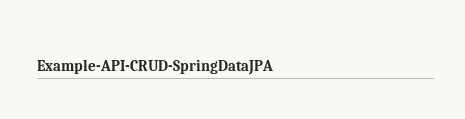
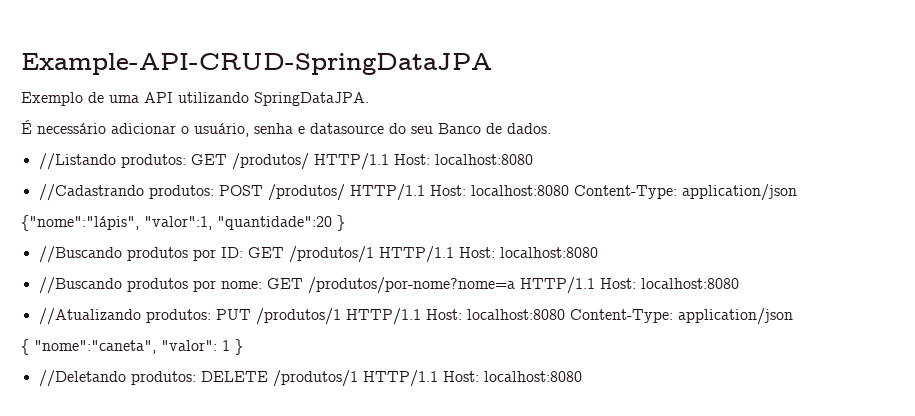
+ Exemplo de uma API utilizando SpringDataJPA.
+ É necessário adicionar o usuário, senha e datasource do seu Banco de dados.
+ //Listando produtos: GET /produtos/ HTTP/1.1 Host: localhost:8080
+ //Cadastrando produtos: POST /produtos/ HTTP/1.1 Host: localhost:8080 Content-Type: application/json
+ {"nome":"lápis", "valor":1, "quantidade":20 }
+ //Buscando produtos por ID: GET /produtos/1 HTTP/1.1 Host: localhost:8080
+ //Buscando produtos por nome: GET /produtos/por-nome?nome=a HTTP/1.1 Host: localhost:8080
+ //Atualizando produtos: PUT /produtos/1 HTTP/1.1 Host: localhost:8080 Content-Type: application/json
+ { "nome":"caneta", "valor": 1 }
+ //Deletando produtos: DELETE /produtos/1 HTTP/1.1 Host: localhost:8080

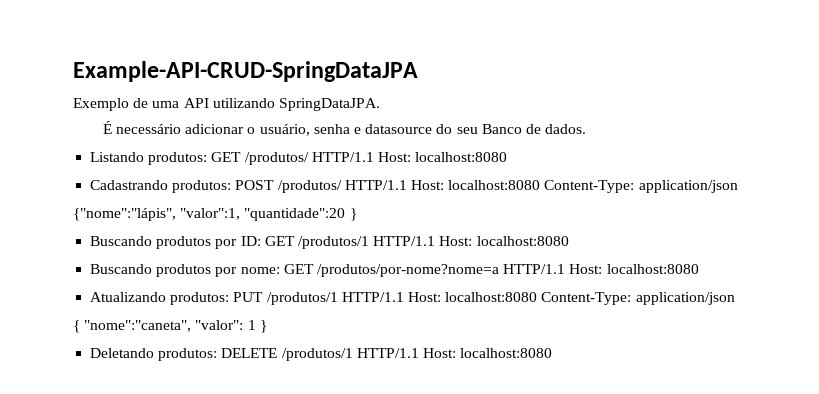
- //Listando produtos: GET /produtos/ HTTP/1.1 Host: localhost:8080
+ Listando produtos: GET /produtos/ HTTP/1.1 Host: localhost:8080
- //Cadastrando produtos: POST /produtos/ HTTP/1.1 Host: localhost:8080 Content-Type: application/json
+ Cadastrando produtos: POST /produtos/ HTTP/1.1 Host: localhost:8080 Content-Type: application/json
- //Buscando produtos por ID: GET /produtos/1 HTTP/1.1 Host: localhost:8080
+ Buscando produtos por ID: GET /produtos/1 HTTP/1.1 Host: localhost:8080
- //Buscando produtos por nome: GET /produtos/por-nome?nome=a HTTP/1.1 Host: localhost:8080
+ Buscando produtos por nome: GET /produtos/por-nome?nome=a HTTP/1.1 Host: localhost:8080
- //Atualizando produtos: PUT /produtos/1 HTTP/1.1 Host: localhost:8080 Content-Type: application/json
+ Atualizando produtos: PUT /produtos/1 HTTP/1.1 Host: localhost:8080 Content-Type: application/json
- //Deletando produtos: DELETE /produtos/1 HTTP/1.1 Host: localhost:8080
+ Deletando produtos: DELETE /produtos/1 HTTP/1.1 Host: localhost:8080

